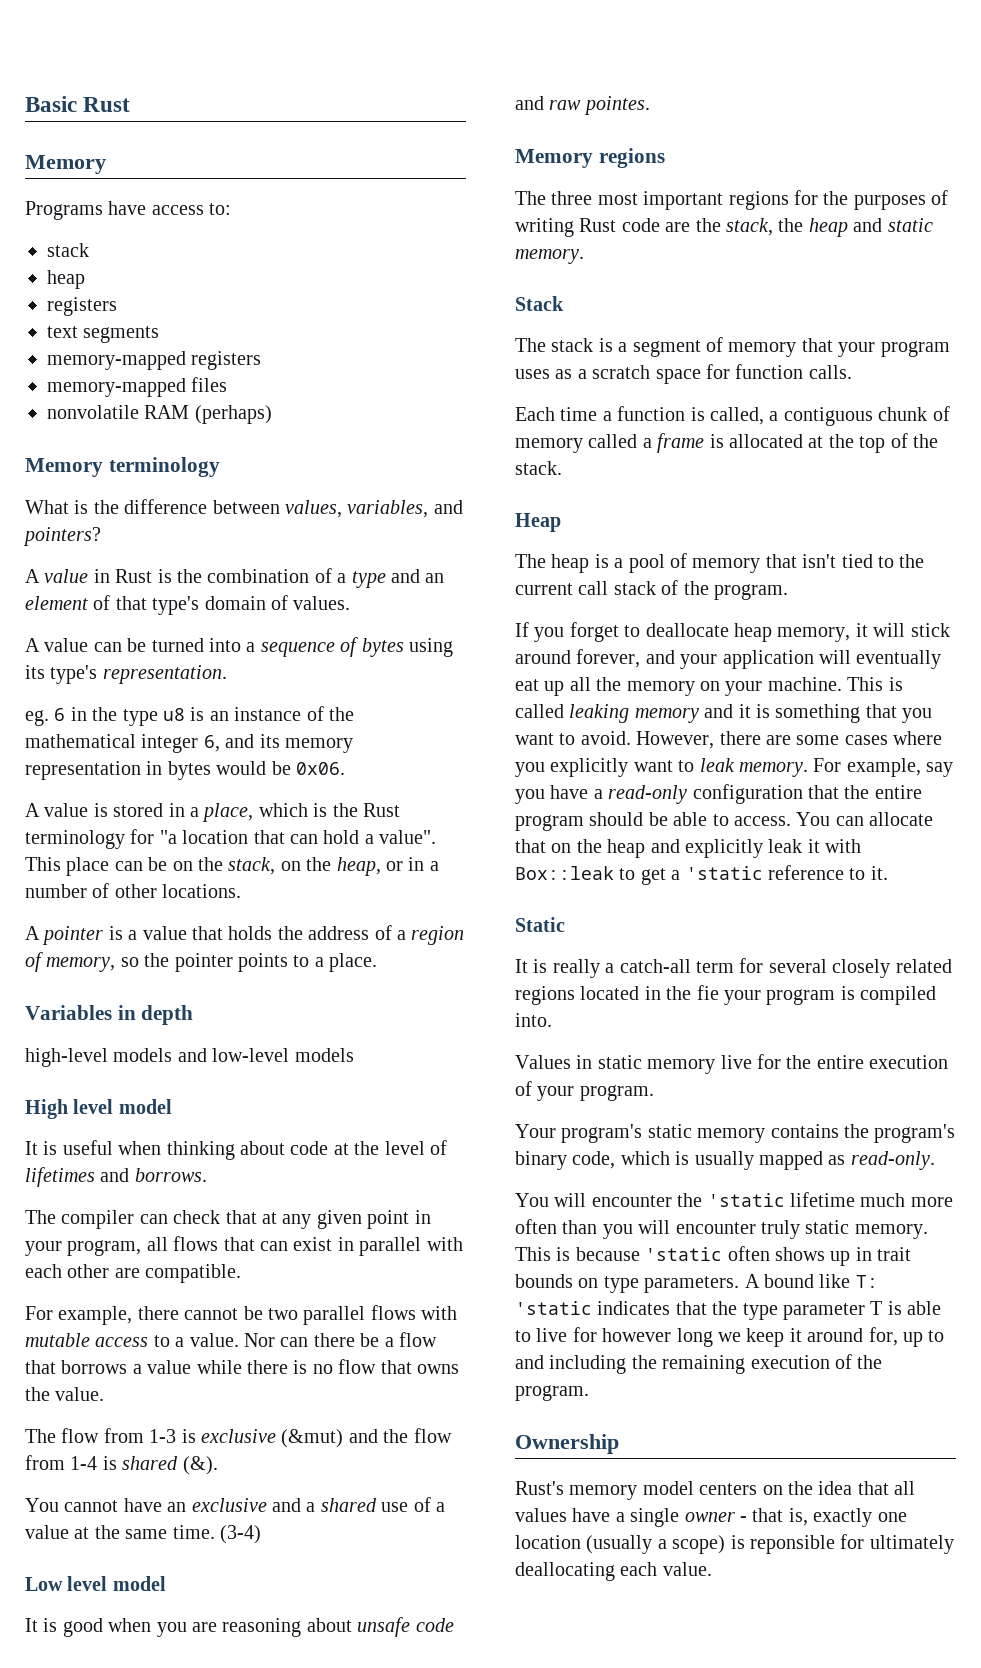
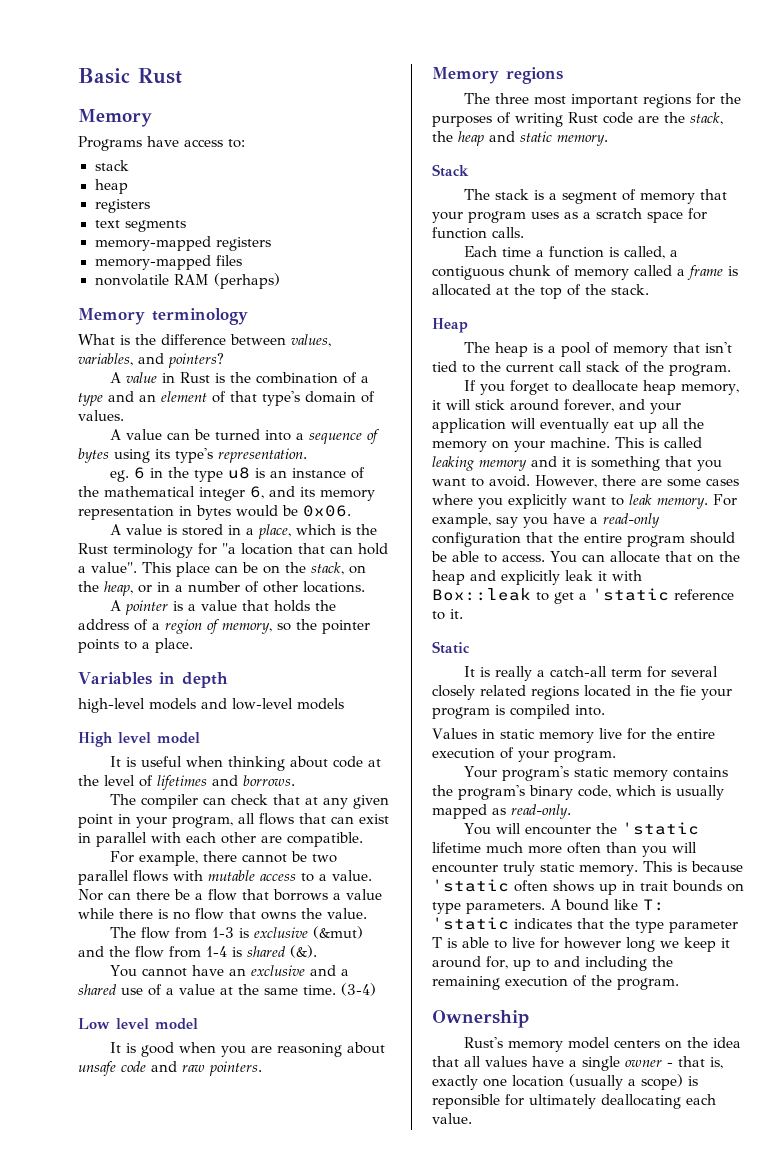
- It is good when you are reasoning about unsafe code and raw pointes.
+ It is good when you are reasoning about unsafe code and raw pointers.

